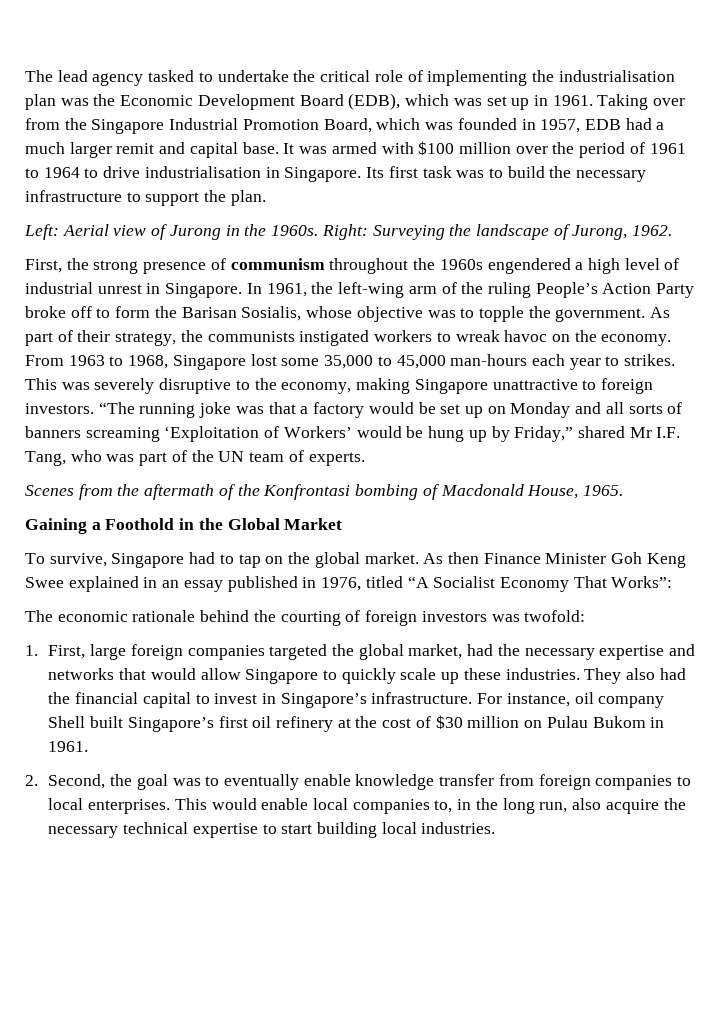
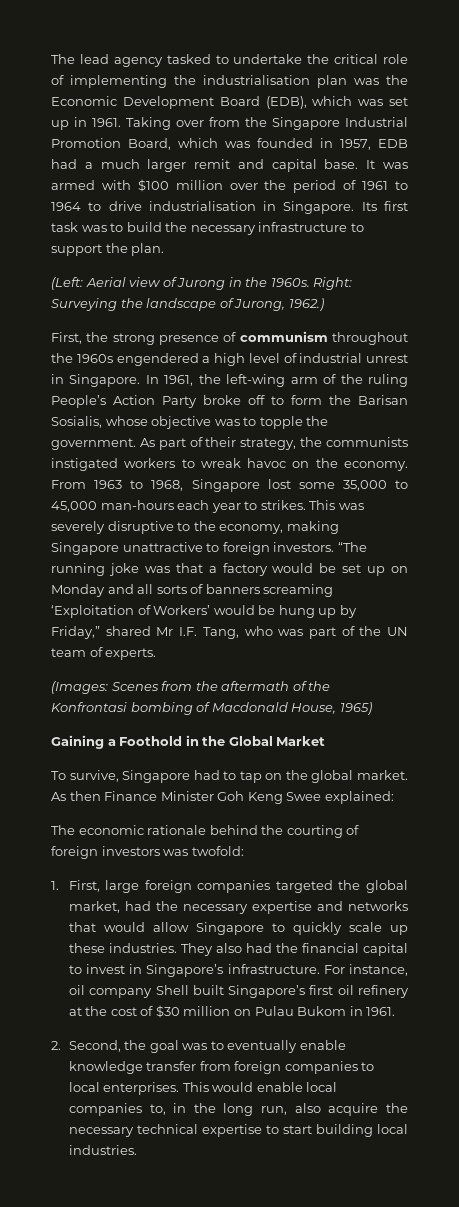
- Left: Aerial view of Jurong in the 1960s.
+ (Left: Aerial view of Jurong in the 1960s.
- Right: Surveying the landscape of Jurong, 1962.
+ Right: Surveying the landscape of Jurong, 1962.)
- Scenes from the aftermath of the Konfrontasi bombing of Macdonald House, 1965.
+ (Images: Scenes from the aftermath of the Konfrontasi bombing of Macdonald House, 1965)
- As then Finance Minister Goh Keng Swee explained in an essay published in 1976, titled “A Socialist Economy That Works”:
+ As then Finance Minister Goh Keng Swee explained:

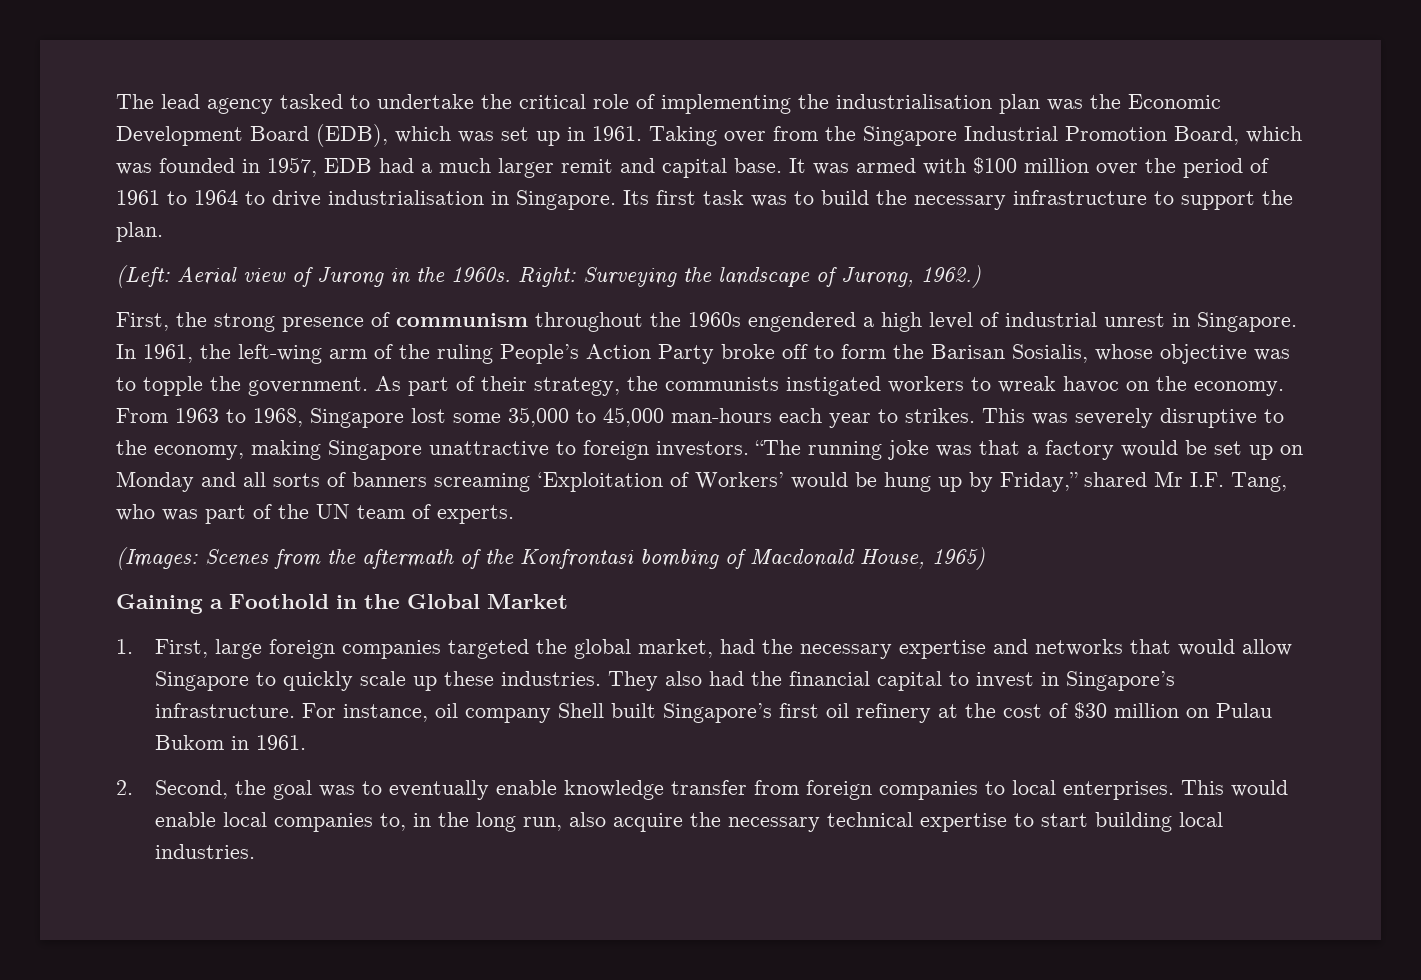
- To survive, Singapore had to tap on the global market. As then Finance Minister Goh Keng Swee explained:
- The economic rationale behind the courting of foreign investors was twofold:

